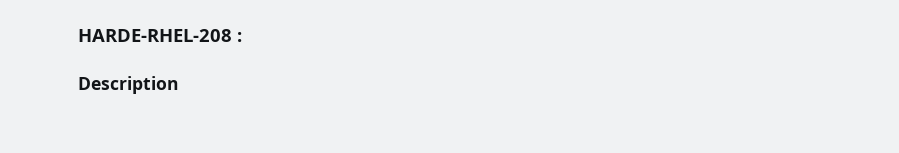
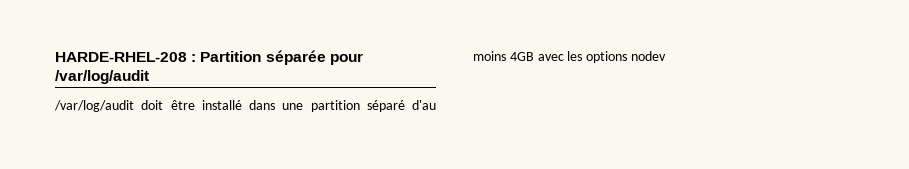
- HARDE-RHEL-208 :
- Description
+ HARDE-RHEL-208 : Partition séparée pour /var/log/audit
+ /var/log/audit doit être installé dans une partition séparé d'au moins 4GB avec les options nodev

